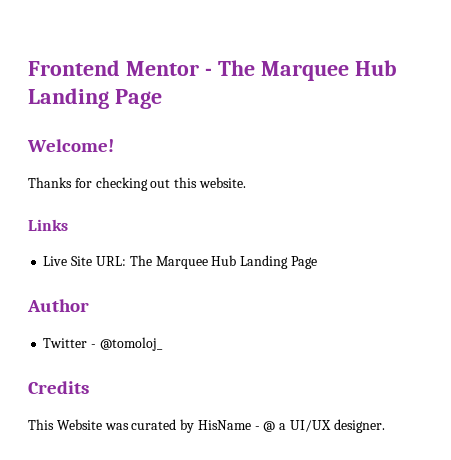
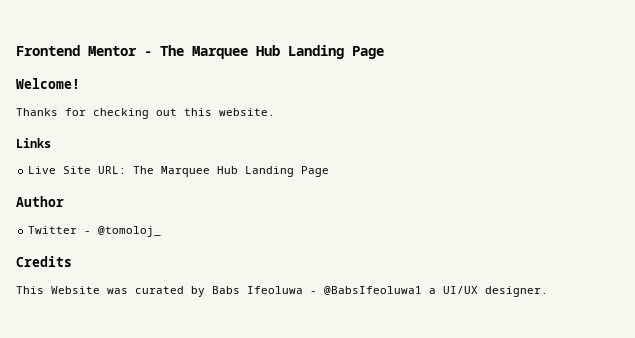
- This Website was curated by HisName - @ a UI/UX designer.
+ This Website was curated by Babs Ifeoluwa - @BabsIfeoluwa1 a UI/UX designer.

